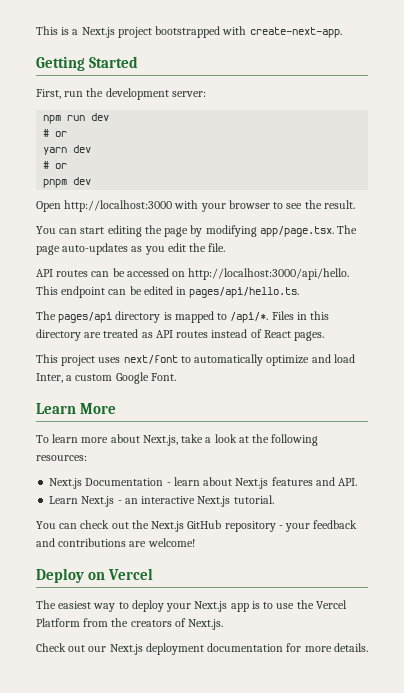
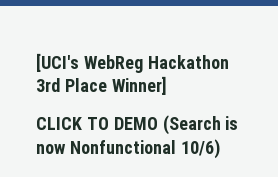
- This is a Next.js project bootstrapped with create-next-app.
- Getting Started
- First, run the development server:
- npm run dev
- # or
- yarn dev
- # or
- pnpm dev
- Open http://localhost:3000 with your browser to see the result.
- You can start editing the page by modifying app/page.tsx. The page auto-updates as you edit the file.
- API routes can be accessed on http://localhost:3000/api/hello. This endpoint can be edited in pages/api/hello.ts.
- The pages/api directory is mapped to /api/*. Files in this directory are treated as API routes instead of React pages.
- This project uses next/font to automatically optimize and load Inter, a custom Google Font.
- Learn More
- To learn more about Next.js, take a look at the following resources:
- Next.js Documentation - learn about Next.js features and API.
- Learn Next.js - an interactive Next.js tutorial.
- You can check out the Next.js GitHub repository - your feedback and contributions are welcome!
- Deploy on Vercel
- The easiest way to deploy your Next.js app is to use the Vercel Platform from the creators of Next.js.
- Check out our Next.js deployment documentation for more details.
+ [UCI's WebReg Hackathon 3rd Place Winner]
+ CLICK TO DEMO (Search is now Nonfunctional 10/6)

